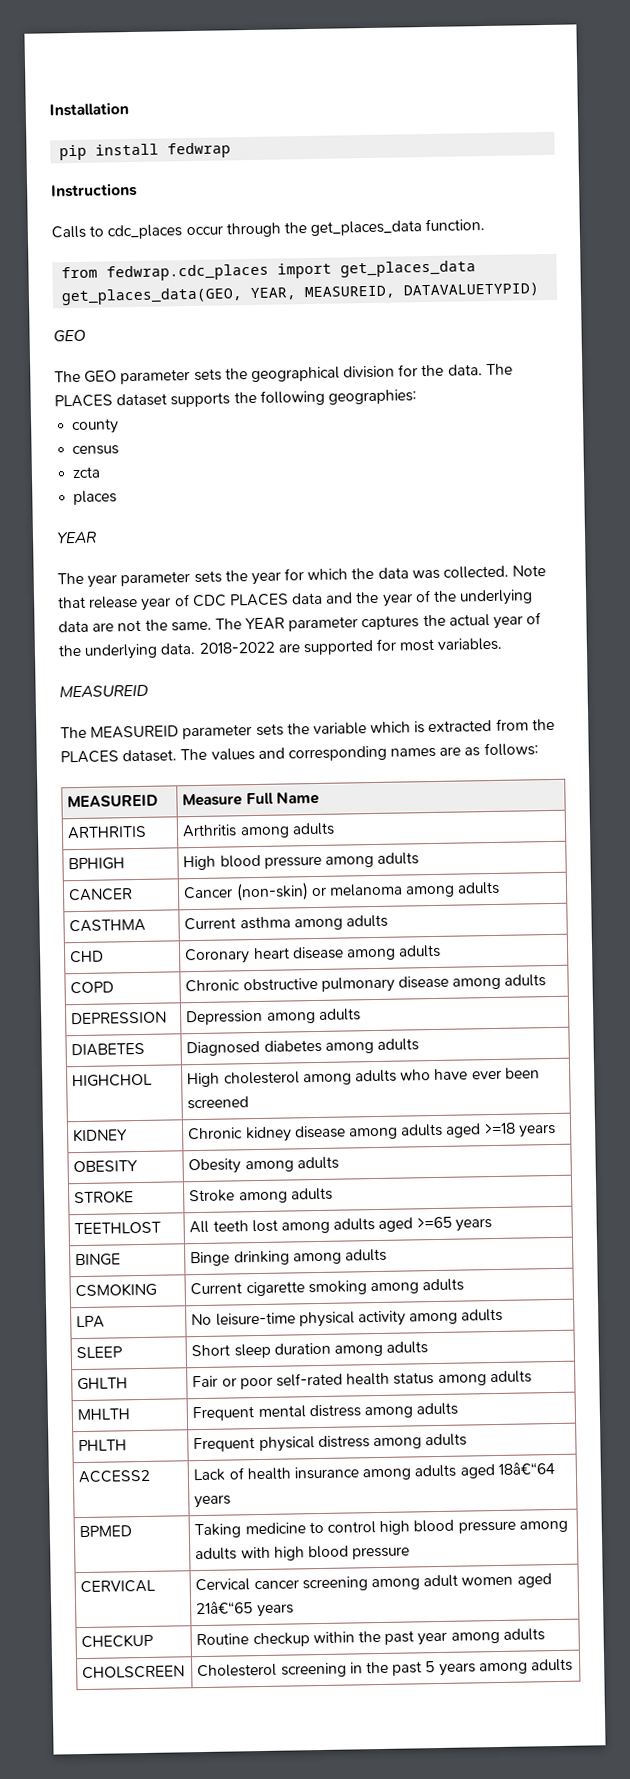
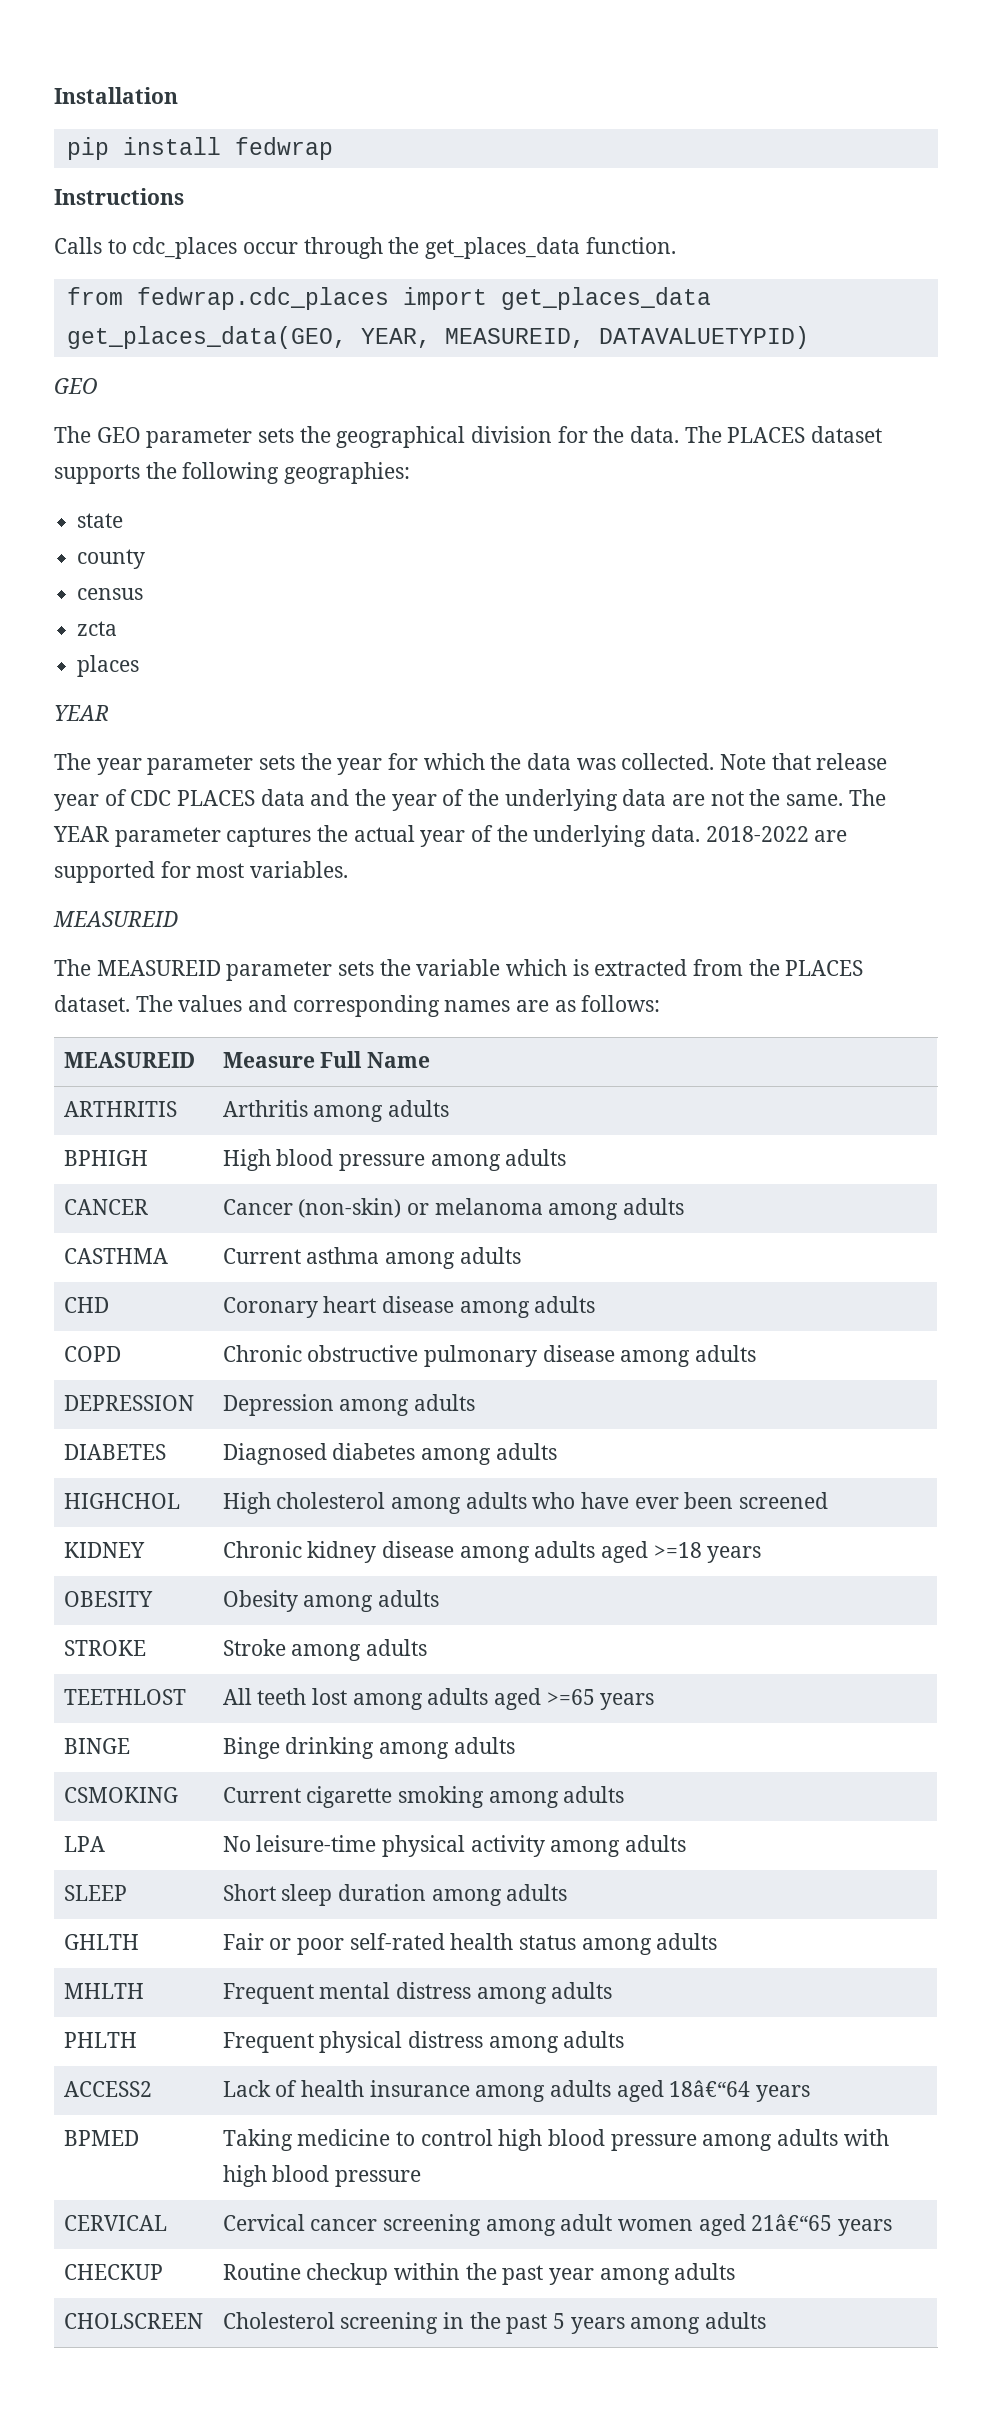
+ state

